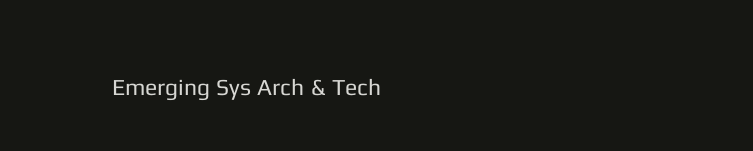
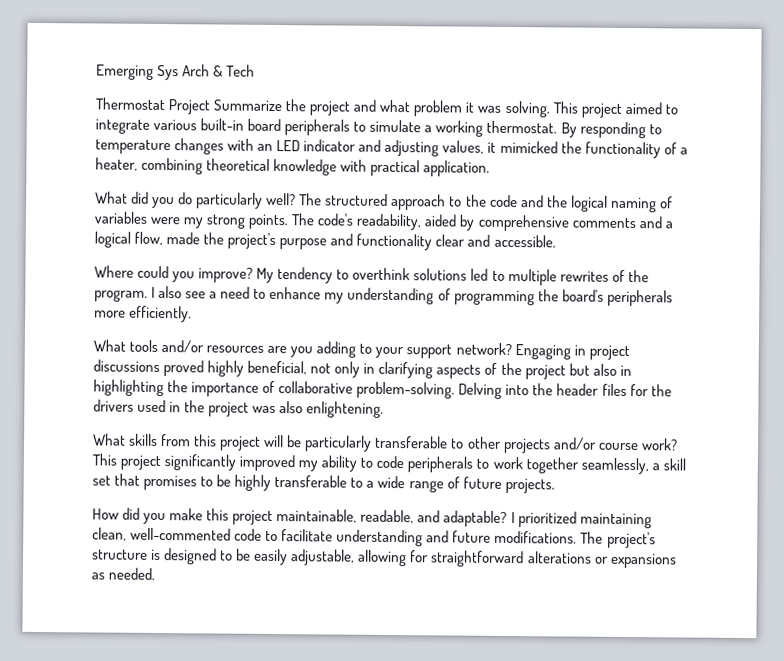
+ Thermostat Project Summarize the project and what problem it was solving. This project aimed to integrate various built-in board peripherals to simulate a working thermostat. By responding to temperature changes with an LED indicator and adjusting values, it mimicked the functionality of a heater, combining theoretical knowledge with practical application.
+ What did you do particularly well? The structured approach to the code and the logical naming of variables were my strong points. The code's readability, aided by comprehensive comments and a logical flow, made the project's purpose and functionality clear and accessible.
+ Where could you improve? My tendency to overthink solutions led to multiple rewrites of the program. I also see a need to enhance my understanding of programming the board's peripherals more efficiently.
+ What tools and/or resources are you adding to your support network? Engaging in project discussions proved highly beneficial, not only in clarifying aspects of the project but also in highlighting the importance of collaborative problem-solving. Delving into the header files for the drivers used in the project was also enlightening.
+ What skills from this project will be particularly transferable to other projects and/or course work? This project significantly improved my ability to code peripherals to work together seamlessly, a skill set that promises to be highly transferable to a wide range of future projects.
+ How did you make this project maintainable, readable, and adaptable? I prioritized maintaining clean, well-commented code to facilitate understanding and future modifications. The project's structure is designed to be easily adjustable, allowing for straightforward alterations or expansions as needed.

